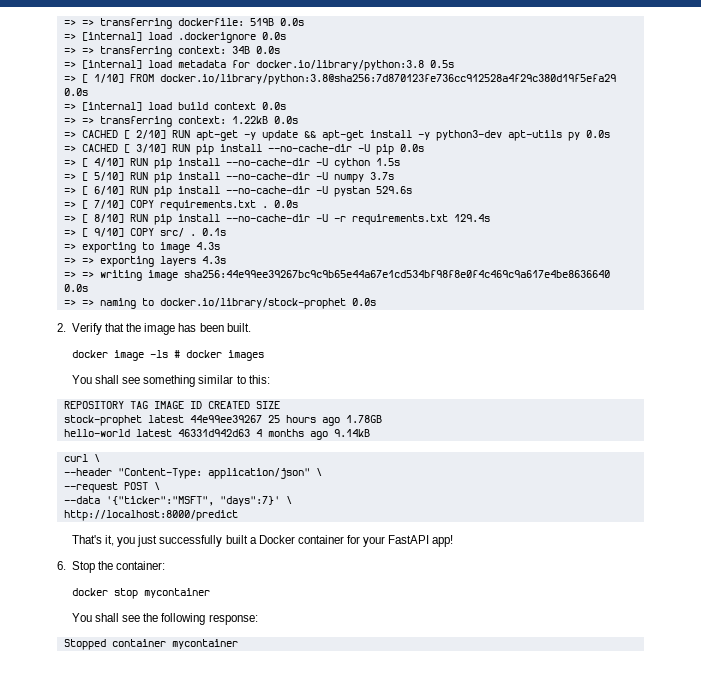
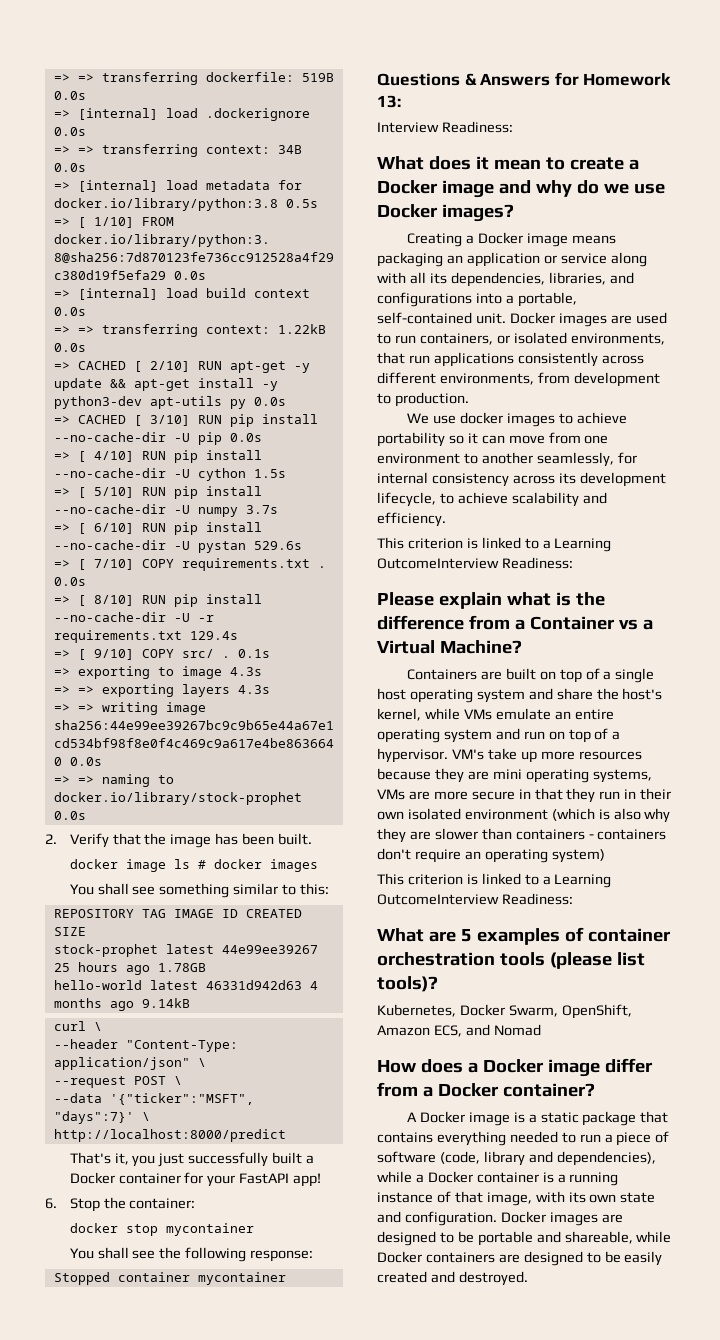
- docker image -ls # docker images
+ docker image ls # docker images
+ Questions & Answers for Homework 13:
+ Interview Readiness:
+ What does it mean to create a Docker image and why do we use Docker images?
+ Creating a Docker image means packaging an application or service along with all its dependencies, libraries, and configurations into a portable, self-contained unit. Docker images are used to run containers, or isolated environments, that run applications consistently across different environments, from development to production.
+ We use docker images to achieve portability so it can move from one environment to another seamlessly, for internal consistency across its development lifecycle, to achieve scalability and efficiency.
+ This criterion is linked to a Learning OutcomeInterview Readiness:
+ Please explain what is the difference from a Container vs a Virtual Machine?
+ Containers are built on top of a single host operating system and share the host's kernel, while VMs emulate an entire operating system and run on top of a hypervisor. VM's take up more resources because they are mini operating systems, VMs are more secure in that they run in their own isolated environment (which is also why they are slower than containers - containers don't require an operating system)
+ This criterion is linked to a Learning OutcomeInterview Readiness:
+ What are 5 examples of container orchestration tools (please list tools)?
+ Kubernetes, Docker Swarm, OpenShift, Amazon ECS, and Nomad
+ How does a Docker image differ from a Docker container?
+ A Docker image is a static package that contains everything needed to run a piece of software (code, library and dependencies), while a Docker container is a running instance of that image, with its own state and configuration. Docker images are designed to be portable and shareable, while Docker containers are designed to be easily created and destroyed.

